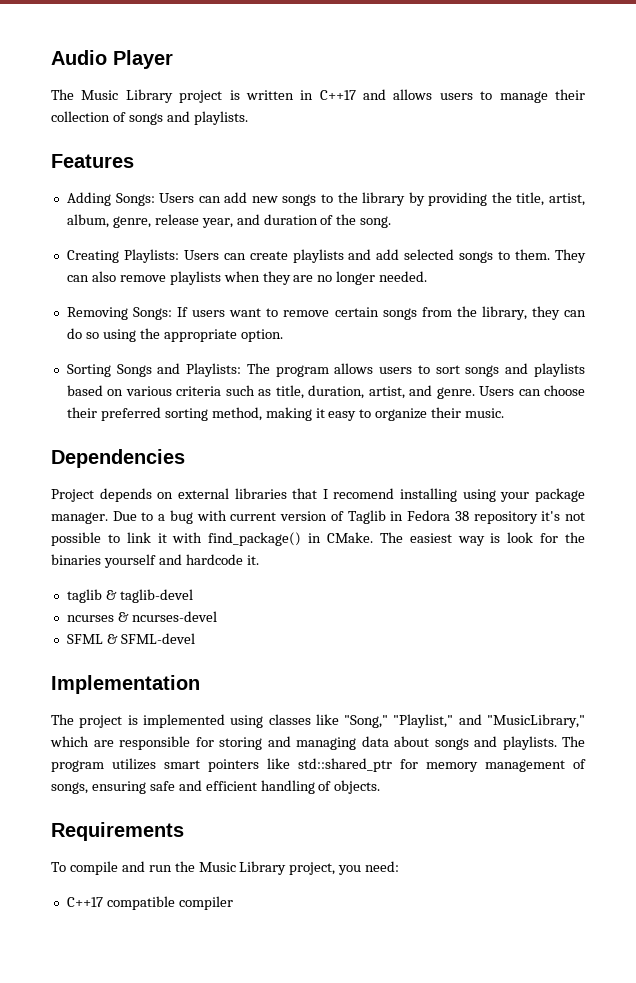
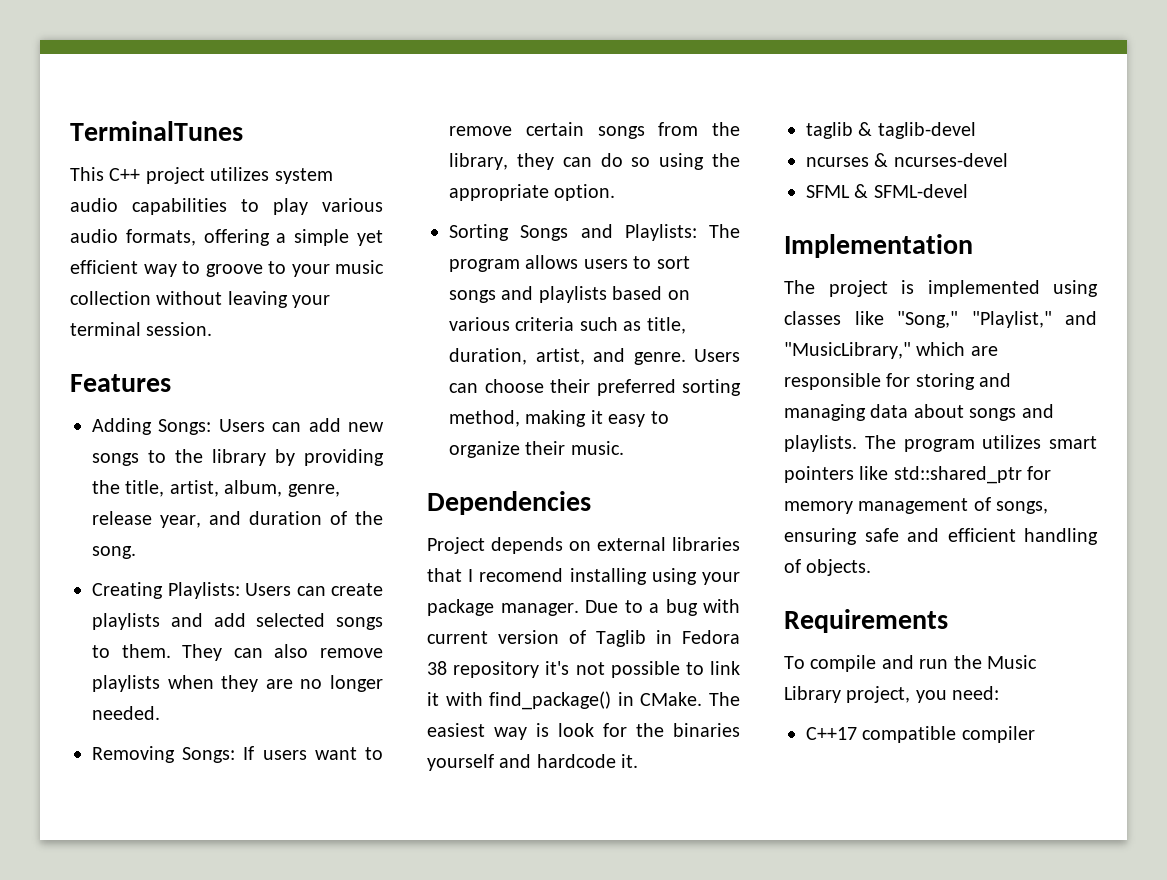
- Audio Player
- The Music Library project is written in C++17 and allows users to manage their collection of songs and playlists.
+ TerminalTunes
+ This C++ project utilizes system audio capabilities to play various audio formats, offering a simple yet efficient way to groove to your music collection without leaving your terminal session.

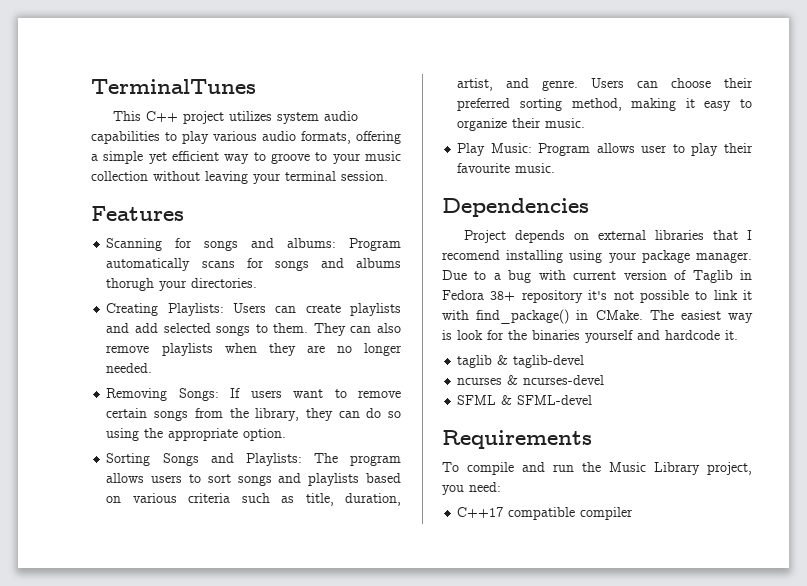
- Adding Songs: Users can add new songs to the library by providing the title, artist, album, genre, release year, and duration of the song.
+ Scanning for songs and albums: Program automatically scans for songs and albums thorugh your directories.
+ Play Music: Program allows user to play their favourite music.
- Due to a bug with current version of Taglib in Fedora 38 repository it's not possible to link it with find_package() in CMake.
+ Due to a bug with current version of Taglib in Fedora 38+ repository it's not possible to link it with find_package() in CMake.
- Implementation
- The project is implemented using classes like "Song," "Playlist," and "MusicLibrary," which are responsible for storing and managing data about songs and playlists. The program utilizes smart pointers like std::shared_ptr for memory management of songs, ensuring safe and efficient handling of objects.

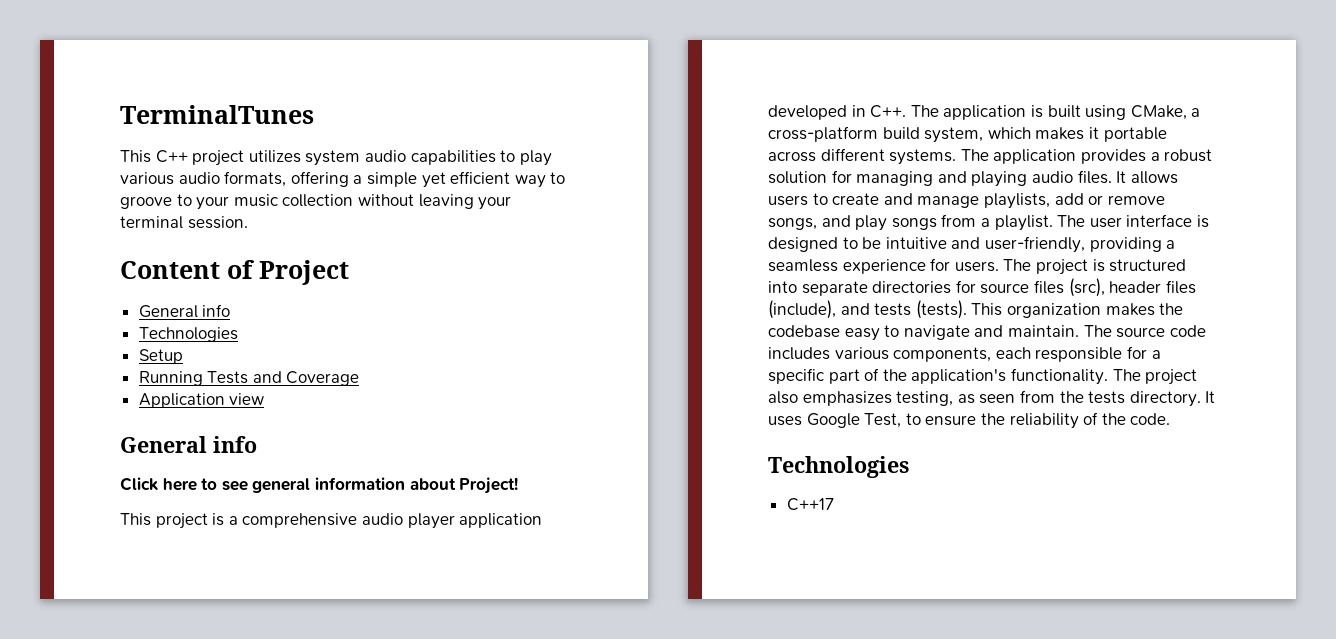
- Features
- Scanning for songs and albums: Program automatically scans for songs and albums thorugh your directories.
- Creating Playlists: Users can create playlists and add selected songs to them. They can also remove playlists when they are no longer needed.
- Removing Songs: If users want to remove certain songs from the library, they can do so using the appropriate option.
- Sorting Songs and Playlists: The program allows users to sort songs and playlists based on various criteria such as title, duration, artist, and genre. Users can choose their preferred sorting method, making it easy to organize their music.
- Play Music: Program allows user to play their favourite music.
- Dependencies
- Project depends on external libraries that I recomend installing using your package manager. Due to a bug with current version of Taglib in Fedora 38+ repository it's not possible to link it with find_package() in CMake. The easiest way is look for the binaries yourself and hardcode it.
- taglib & taglib-devel
- ncurses & ncurses-devel
- SFML & SFML-devel
- Requirements
- To compile and run the Music Library project, you need:
+ Content of Project
+ General info
+ Technologies
+ Setup
+ Running Tests and Coverage
+ Application view
+ General info
+ Click here to see general information about Project!
+ This project is a comprehensive audio player application developed in C++. The application is built using CMake, a cross-platform build system, which makes it portable across different systems. The application provides a robust solution for managing and playing audio files. It allows users to create and manage playlists, add or remove songs, and play songs from a playlist. The user interface is designed to be intuitive and user-friendly, providing a seamless experience for users. The project is structured into separate directories for source files (src), header files (include), and tests (tests). This organization makes the codebase easy to navigate and maintain. The source code includes various components, each responsible for a specific part of the application's functionality. The project also emphasizes testing, as seen from the tests directory. It uses Google Test, to ensure the reliability of the code.
+ Technologies
- C++17 compatible compiler
+ C++17

